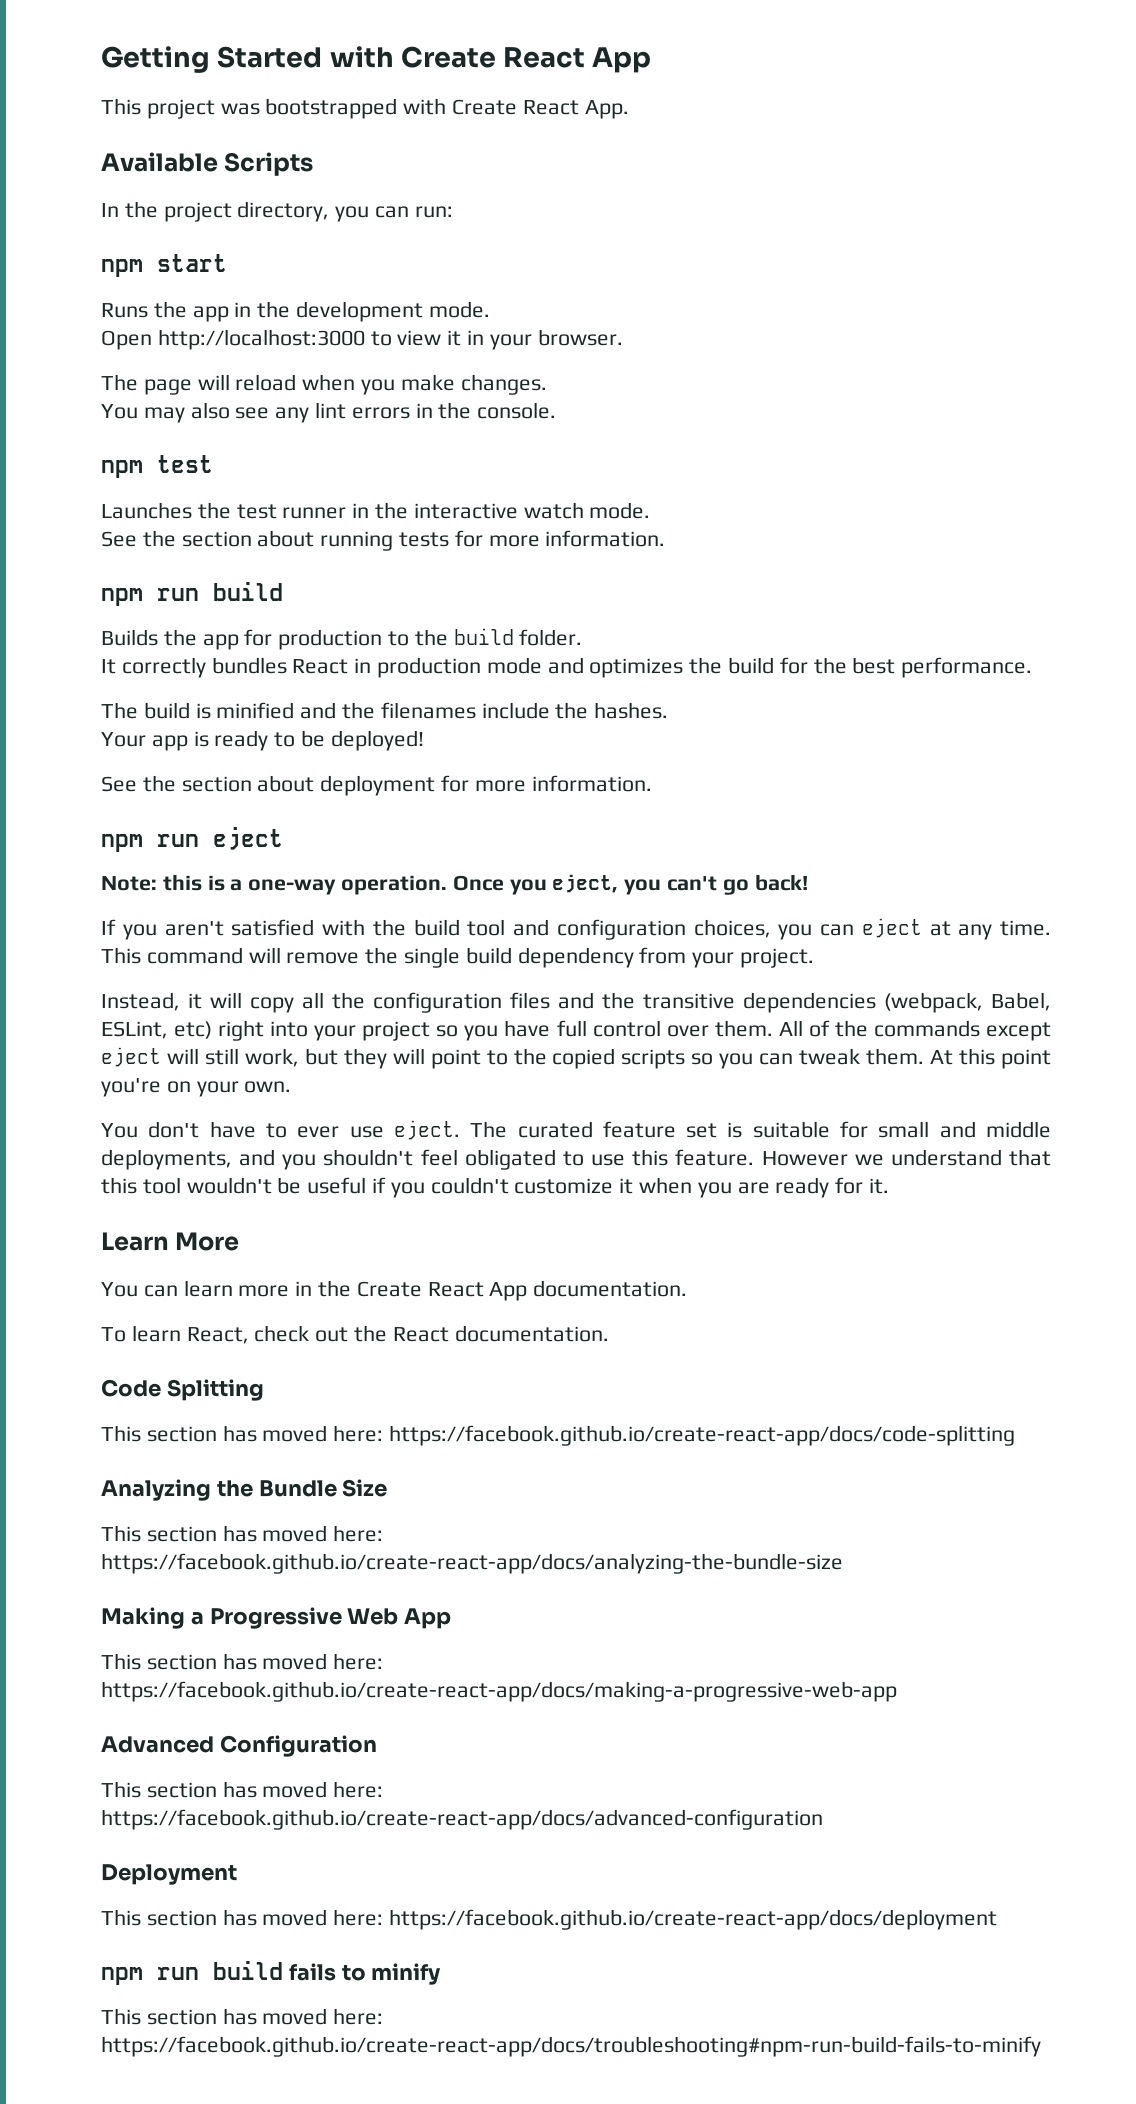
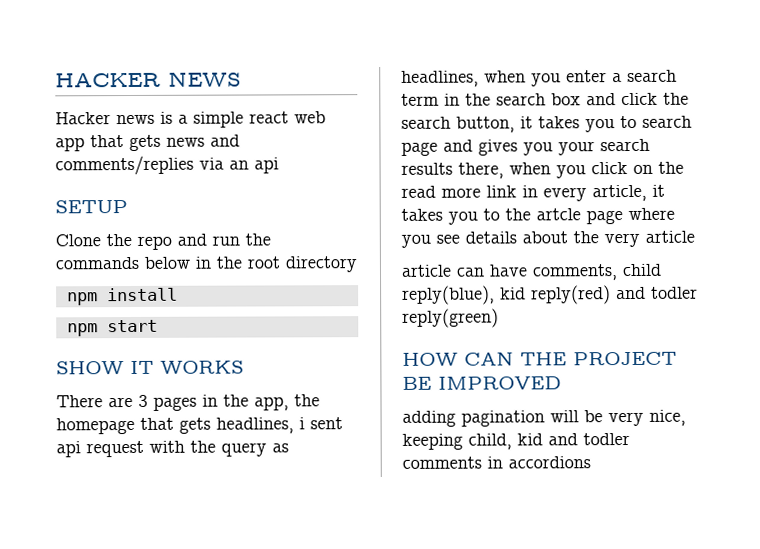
- Getting Started with Create React App
- This project was bootstrapped with Create React App.
- Available Scripts
- In the project directory, you can run:
+ HACKER NEWS
+ Hacker news is a simple react web app that gets news and comments/replies via an api
+ SETUP
+ Clone the repo and run the commands below in the root directory
+ npm install
  npm start
- Runs the app in the development mode.
- Open http://localhost:3000 to view it in your browser.
- The page will reload when you make changes.
- You may also see any lint errors in the console.
- npm test
- Launches the test runner in the interactive watch mode.
- See the section about running tests for more information.
- npm run build
- Builds the app for production to the build folder.
- It correctly bundles React in production mode and optimizes the build for the best performance.
- The build is minified and the filenames include the hashes.
- Your app is ready to be deployed!
- See the section about deployment for more information.
- npm run eject
- Note: this is a one-way operation. Once you eject, you can't go back!
- If you aren't satisfied with the build tool and configuration choices, you can eject at any time. This command will remove the single build dependency from your project.
- Instead, it will copy all the configuration files and the transitive dependencies (webpack, Babel, ESLint, etc) right into your project so you have full control over them. All of the commands except eject will still work, but they will point to the copied scripts so you can tweak them. At this point you're on your own.
- You don't have to ever use eject. The curated feature set is suitable for small and middle deployments, and you shouldn't feel obligated to use this feature. However we understand that this tool wouldn't be useful if you couldn't customize it when you are ready for it.
- Learn More
- You can learn more in the Create React App documentation.
- To learn React, check out the React documentation.
- Code Splitting
- This section has moved here: https://facebook.github.io/create-react-app/docs/code-splitting
- Analyzing the Bundle Size
- This section has moved here: https://facebook.github.io/create-react-app/docs/analyzing-the-bundle-size
- Making a Progressive Web App
- This section has moved here: https://facebook.github.io/create-react-app/docs/making-a-progressive-web-app
- Advanced Configuration
- This section has moved here: https://facebook.github.io/create-react-app/docs/advanced-configuration
- Deployment
- This section has moved here: https://facebook.github.io/create-react-app/docs/deployment
- npm run build fails to minify
- This section has moved here: https://facebook.github.io/create-react-app/docs/troubleshooting#npm-run-build-fails-to-minify
+ SHOW IT WORKS
+ There are 3 pages in the app, the homepage that gets headlines, i sent api request with the query as headlines, when you enter a search term in the search box and click the search button, it takes you to search page and gives you your search results there, when you click on the read more link in every article, it takes you to the artcle page where you see details about the very article
+ article can have comments, child reply(blue), kid reply(red) and todler reply(green)
+ HOW CAN THE PROJECT BE IMPROVED
+ adding pagination will be very nice, keeping child, kid and todler comments in accordions

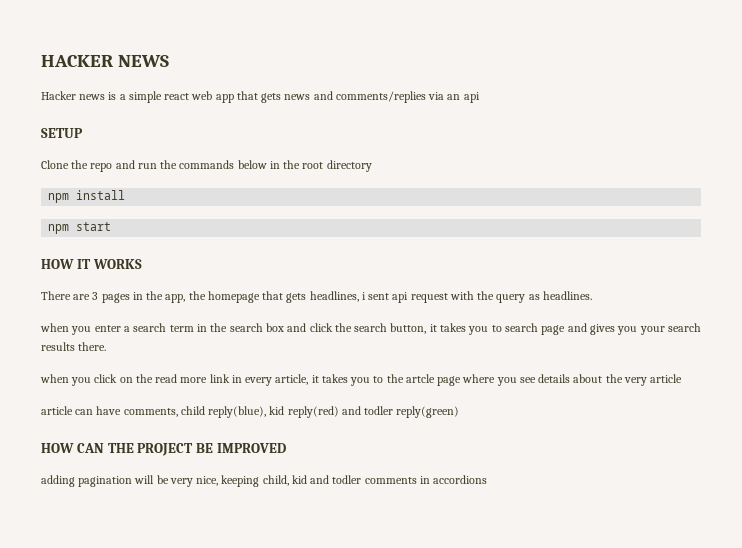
- SHOW IT WORKS
+ HOW IT WORKS
- There are 3 pages in the app, the homepage that gets headlines, i sent api request with the query as headlines, when you enter a search term in the search box and click the search button, it takes you to search page and gives you your search results there, when you click on the read more link in every article, it takes you to the artcle page where you see details about the very article
+ There are 3 pages in the app, the homepage that gets headlines, i sent api request with the query as headlines.
+ when you enter a search term in the search box and click the search button, it takes you to search page and gives you your search results there.
+ when you click on the read more link in every article, it takes you to the artcle page where you see details about the very article

